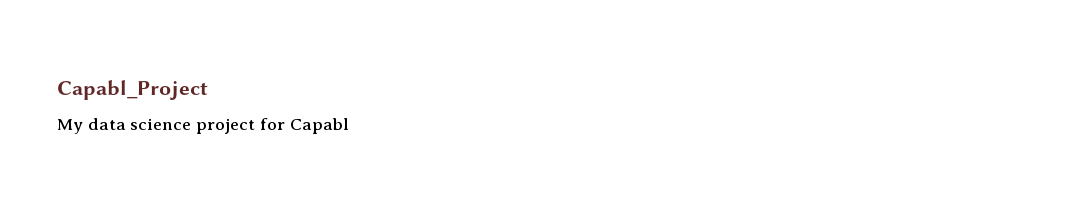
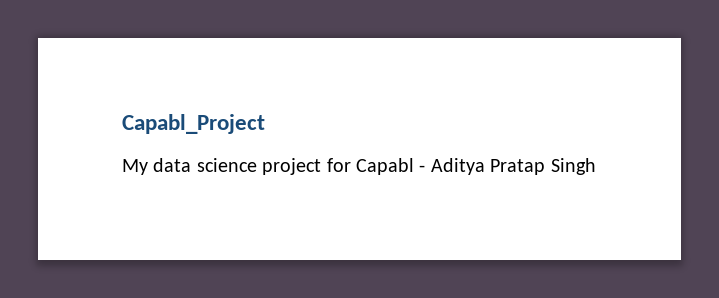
- My data science project for Capabl
+ My data science project for Capabl - Aditya Pratap Singh

